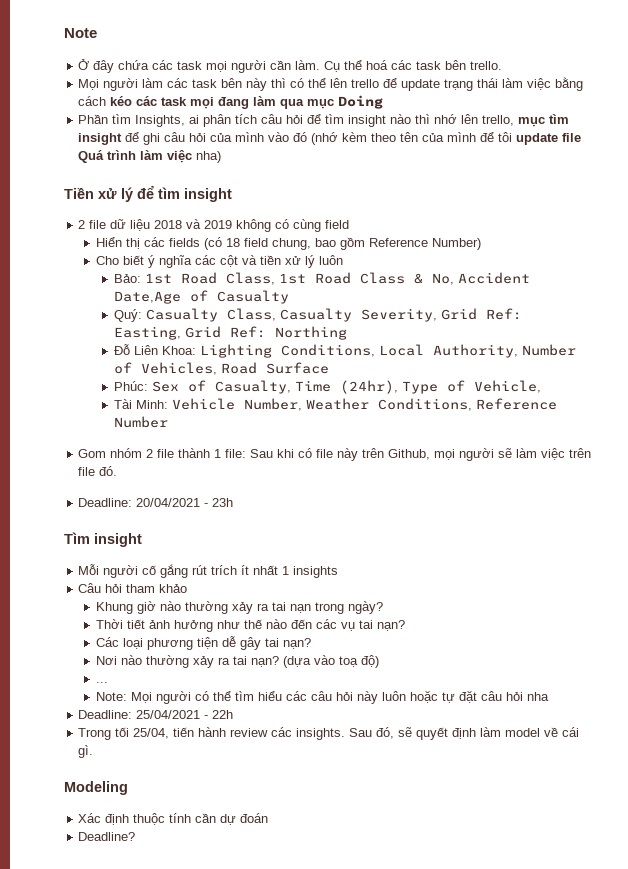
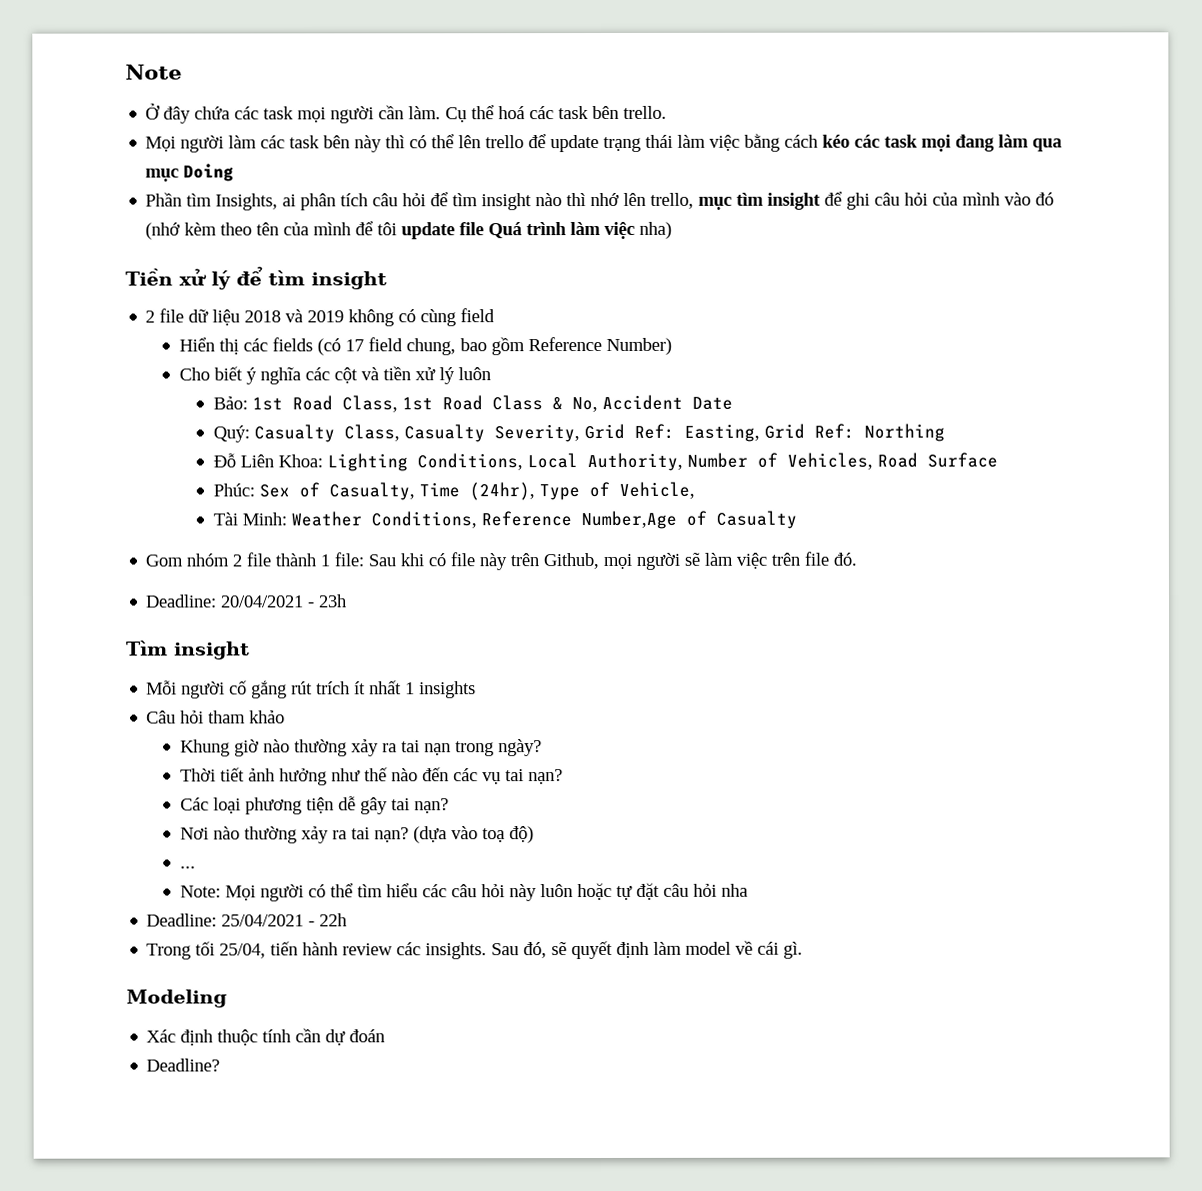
- Hiển thị các fields (có 18 field chung, bao gồm Reference Number)
+ Hiển thị các fields (có 17 field chung, bao gồm Reference Number)
- Bảo: 1st Road Class, 1st Road Class & No, Accident Date,Age of Casualty
+ Bảo: 1st Road Class, 1st Road Class & No, Accident Date
- Tài Minh: Vehicle Number, Weather Conditions, Reference Number
+ Tài Minh: Weather Conditions, Reference Number,Age of Casualty

